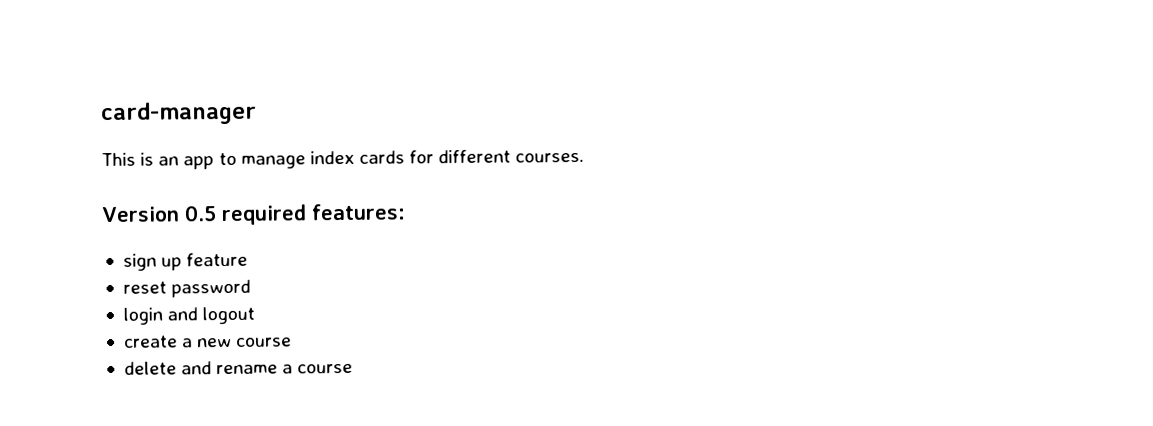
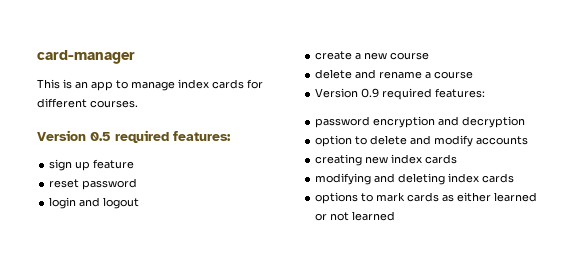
+ Version 0.9 required features:
+ password encryption and decryption
+ option to delete and modify accounts
+ creating new index cards
+ modifying and deleting index cards
+ options to mark cards as either learned or not learned

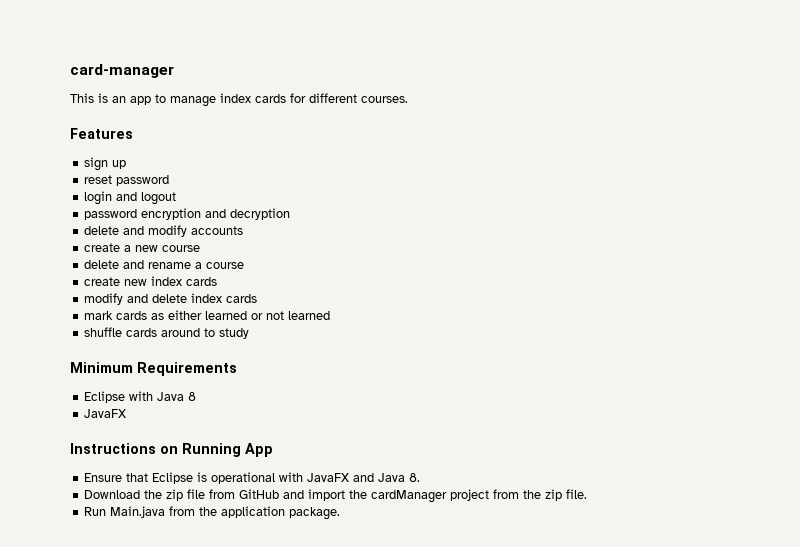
- Version 0.5 required features:
+ Features
- sign up feature
+ sign up
+ password encryption and decryption
+ delete and modify accounts
- Version 0.9 required features:
- password encryption and decryption
- option to delete and modify accounts
- creating new index cards
+ create new index cards
- modifying and deleting index cards
- options to mark cards as either learned or not learned
+ modify and delete index cards
+ mark cards as either learned or not learned
+ shuffle cards around to study
+ Minimum Requirements
+ Eclipse with Java 8
+ JavaFX
+ Instructions on Running App
+ Ensure that Eclipse is operational with JavaFX and Java 8.
+ Download the zip file from GitHub and import the cardManager project from the zip file.
+ Run Main.java from the application package.

